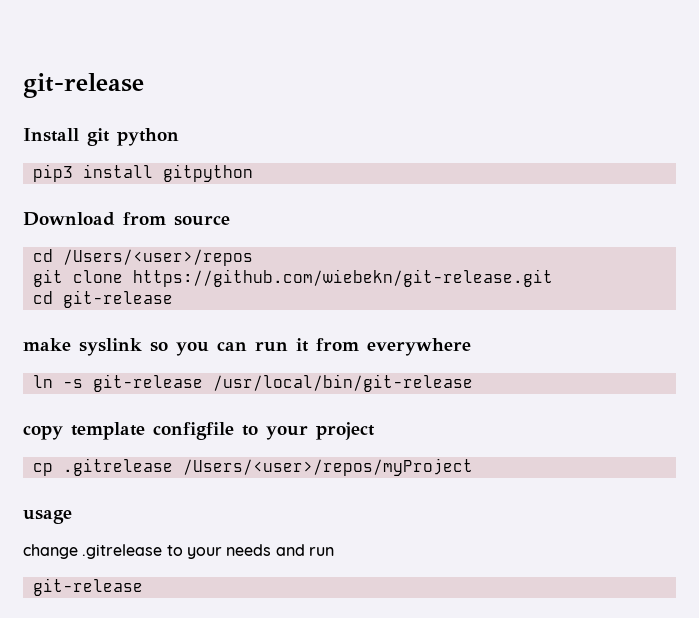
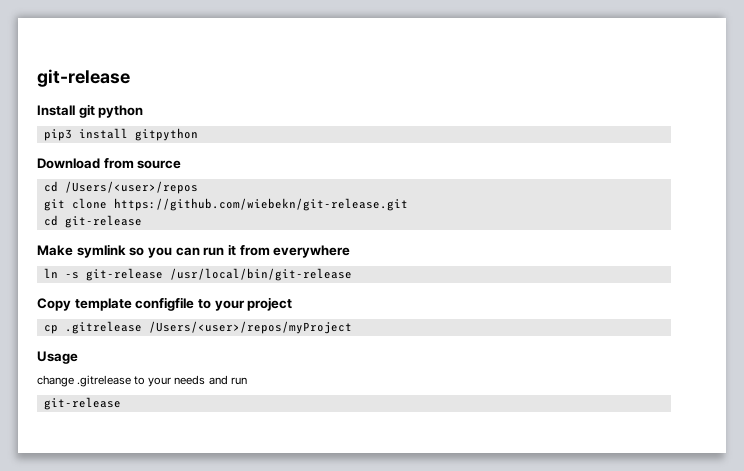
- make syslink so you can run it from everywhere
+ Make symlink so you can run it from everywhere
- copy template configfile to your project
+ Copy template configfile to your project
- usage
+ Usage

